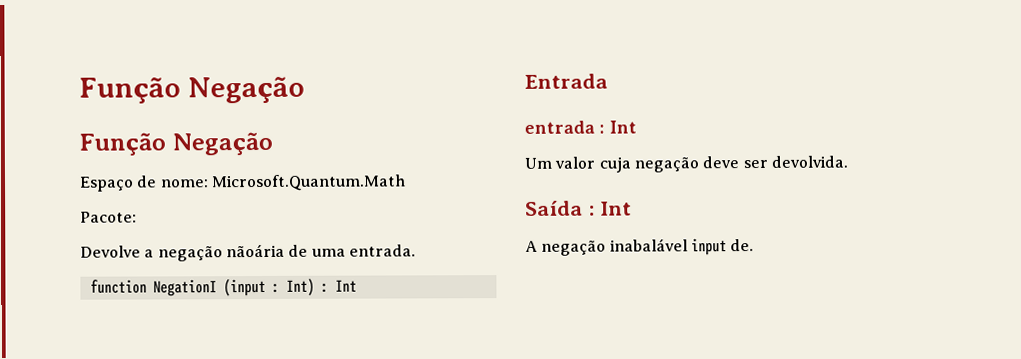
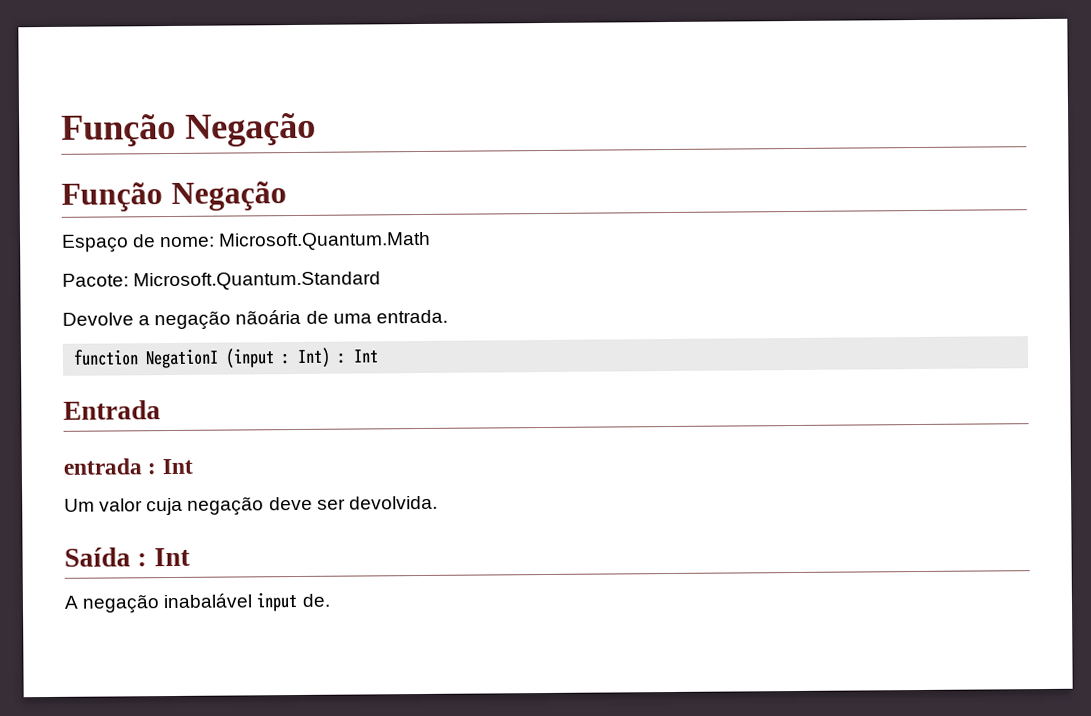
- Pacote:
+ Pacote: Microsoft.Quantum.Standard

